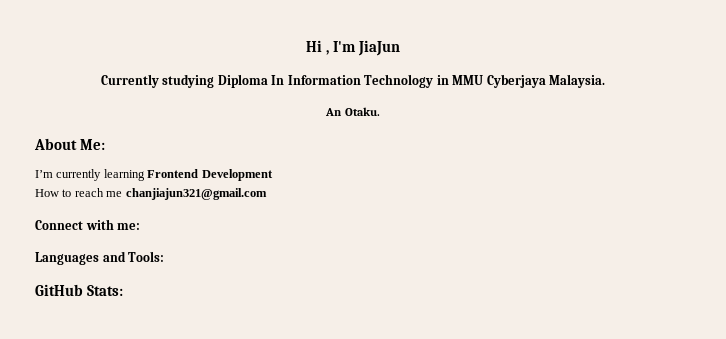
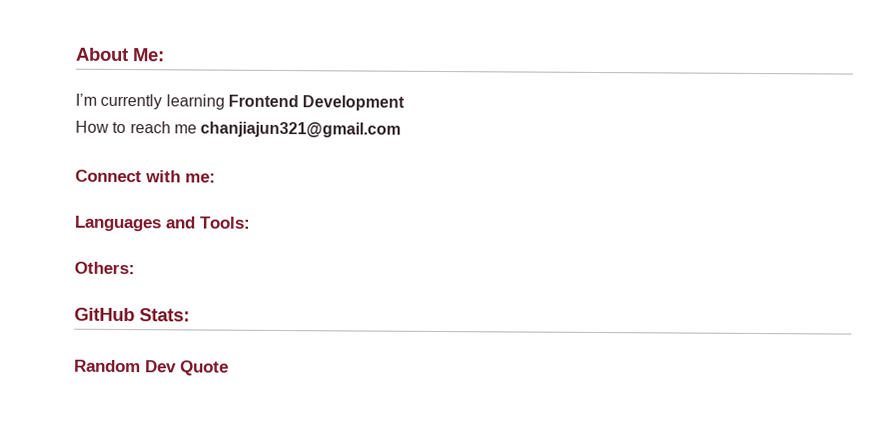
- Hi , I'm JiaJun
- Currently studying Diploma In Information Technology in MMU Cyberjaya Malaysia.
- An Otaku.
+ Others:
+ Random Dev Quote

